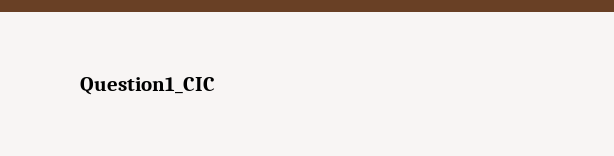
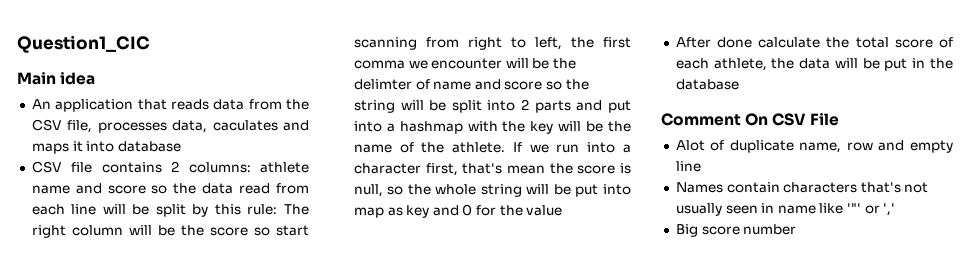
+ Main idea
+ An application that reads data from the CSV file, processes data, caculates and maps it into database
+ CSV file contains 2 columns: athlete name and score so the data read from each line will be split by this rule: The right column will be the score so start scanning from right to left, the first comma we encounter will be the delimter of name and score so the string will be split into 2 parts and put into a hashmap with the key will be the name of the athlete. If we run into a character first, that's mean the score is null, so the whole string will be put into map as key and 0 for the value
+ After done calculate the total score of each athlete, the data will be put in the database
+ Comment On CSV File
+ Alot of duplicate name, row and empty line
+ Names contain characters that's not usually seen in name like '"' or ','
+ Big score number

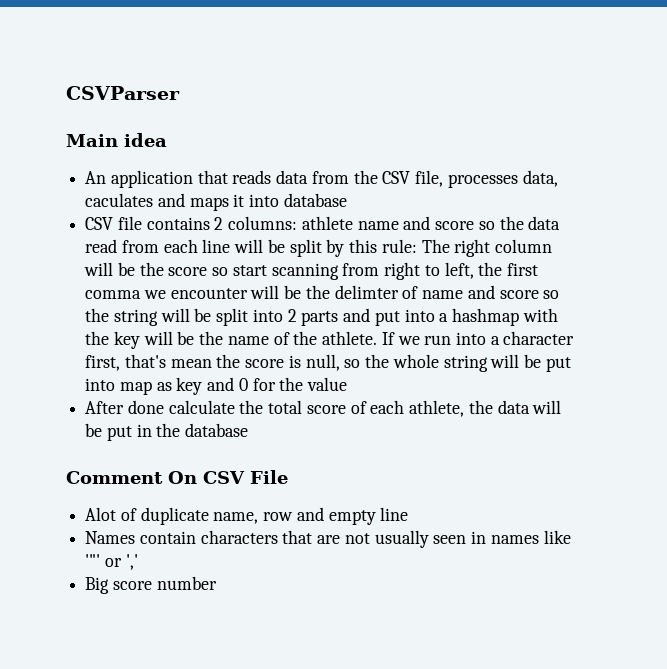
- Question1_CIC
+ CSVParser
- Names contain characters that's not usually seen in name like '"' or ','
+ Names contain characters that are not usually seen in names like '"' or ','

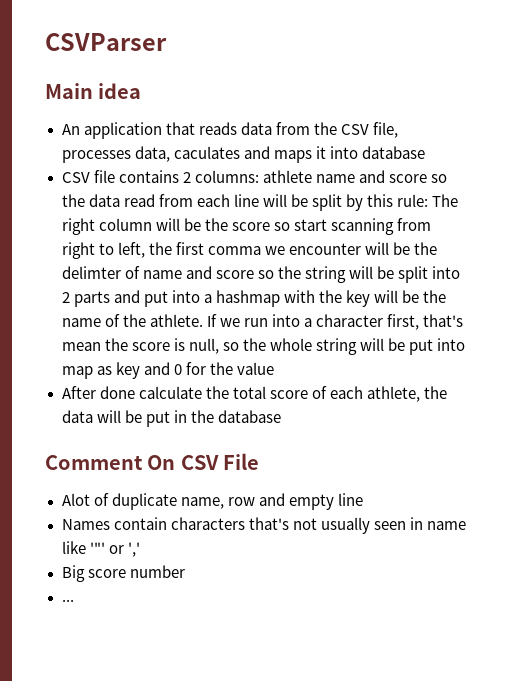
- Names contain characters that are not usually seen in names like '"' or ','
+ Names contain characters that's not usually seen in name like '"' or ','
+ ...

